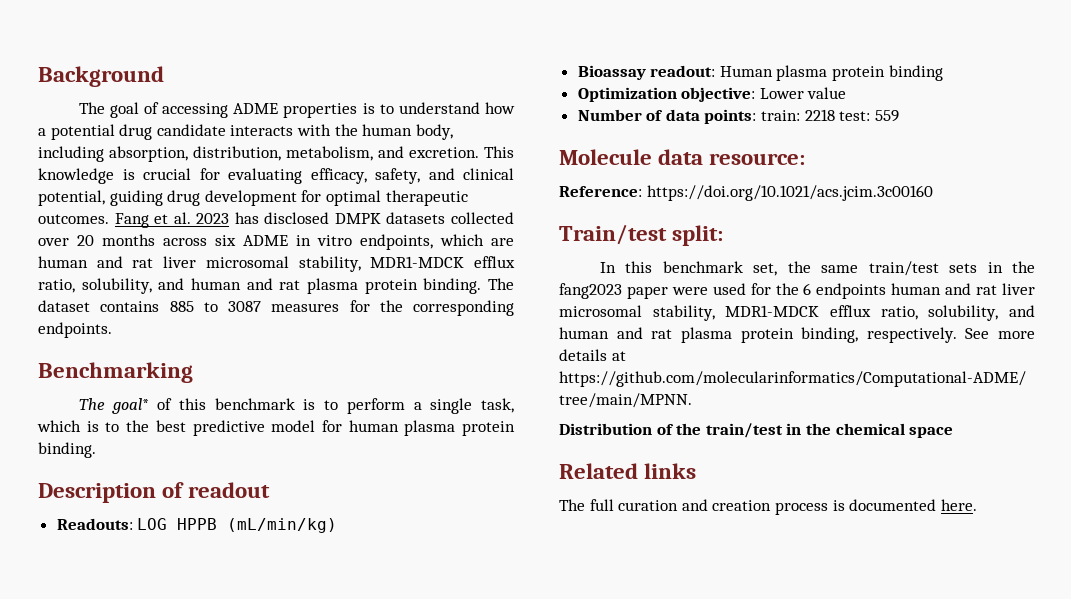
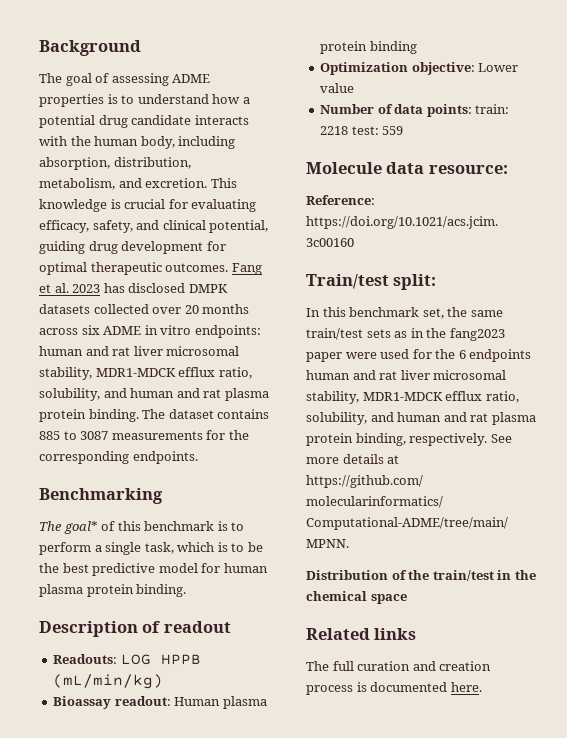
- The goal of accessing ADME properties is to understand how a potential drug candidate interacts with the human body, including absorption, distribution, metabolism, and excretion.
+ The goal of assessing ADME properties is to understand how a potential drug candidate interacts with the human body, including absorption, distribution, metabolism, and excretion.
- Fang et al. 2023 has disclosed DMPK datasets collected over 20 months across six ADME in vitro endpoints, which are human and rat liver microsomal stability, MDR1-MDCK efflux ratio, solubility, and human and rat plasma protein binding.
+ Fang et al. 2023 has disclosed DMPK datasets collected over 20 months across six ADME in vitro endpoints: human and rat liver microsomal stability, MDR1-MDCK efflux ratio, solubility, and human and rat plasma protein binding.
- The dataset contains 885 to 3087 measures for the corresponding endpoints.
+ The dataset contains 885 to 3087 measurements for the corresponding endpoints.
- The goal* of this benchmark is to perform a single task, which is to the best predictive model for human plasma protein binding.
+ The goal* of this benchmark is to perform a single task, which is to be the best predictive model for human plasma protein binding.
- In this benchmark set, the same train/test sets in the fang2023 paper were used for the 6 endpoints human and rat liver microsomal stability, MDR1-MDCK efflux ratio, solubility, and human and rat plasma protein binding, respectively.
+ In this benchmark set, the same train/test sets as in the fang2023 paper were used for the 6 endpoints human and rat liver microsomal stability, MDR1-MDCK efflux ratio, solubility, and human and rat plasma protein binding, respectively.

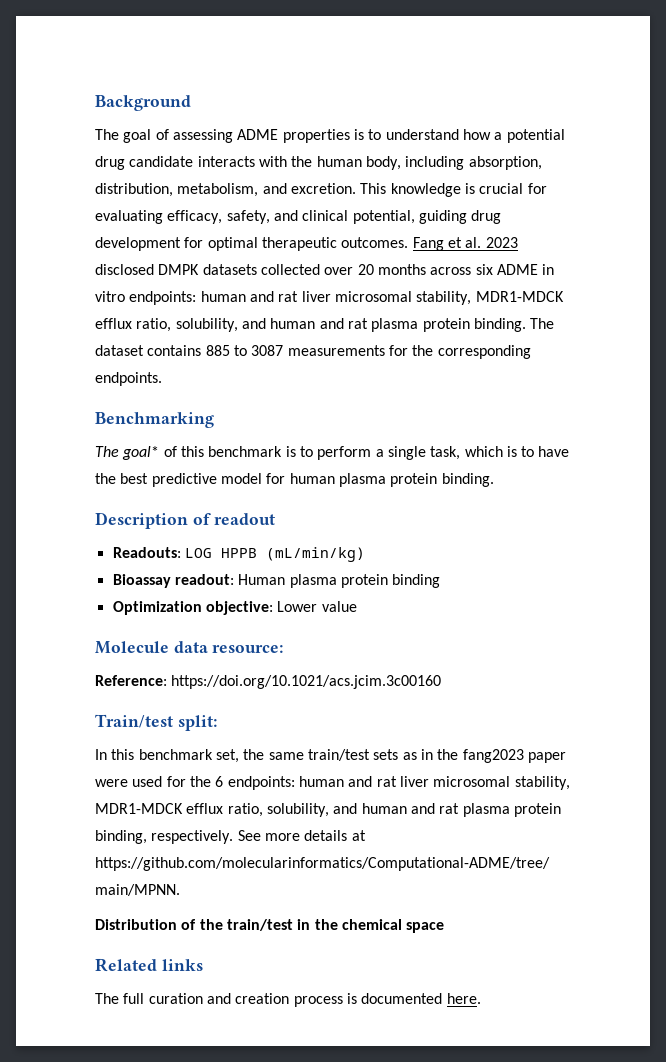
- Fang et al. 2023 has disclosed DMPK datasets collected over 20 months across six ADME in vitro endpoints: human and rat liver microsomal stability, MDR1-MDCK efflux ratio, solubility, and human and rat plasma protein binding.
+ Fang et al. 2023 disclosed DMPK datasets collected over 20 months across six ADME in vitro endpoints: human and rat liver microsomal stability, MDR1-MDCK efflux ratio, solubility, and human and rat plasma protein binding.
- The goal* of this benchmark is to perform a single task, which is to be the best predictive model for human plasma protein binding.
+ The goal* of this benchmark is to perform a single task, which is to have the best predictive model for human plasma protein binding.
- Number of data points: train: 2218 test: 559
- In this benchmark set, the same train/test sets as in the fang2023 paper were used for the 6 endpoints human and rat liver microsomal stability, MDR1-MDCK efflux ratio, solubility, and human and rat plasma protein binding, respectively.
+ In this benchmark set, the same train/test sets as in the fang2023 paper were used for the 6 endpoints: human and rat liver microsomal stability, MDR1-MDCK efflux ratio, solubility, and human and rat plasma protein binding, respectively.

